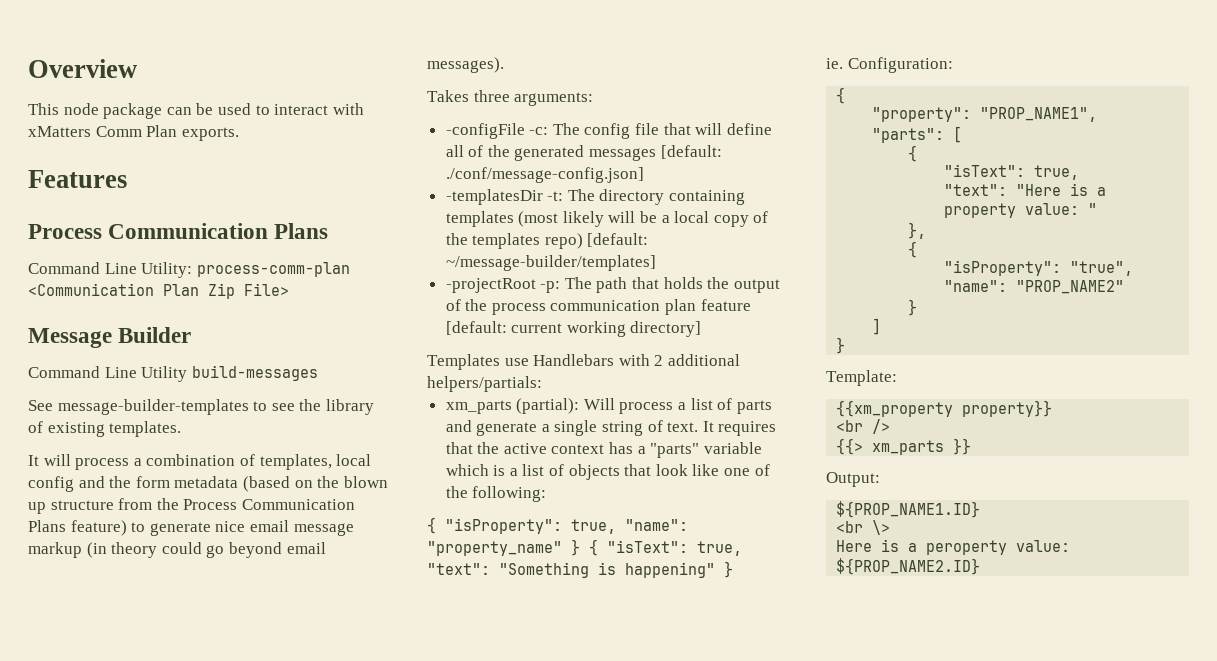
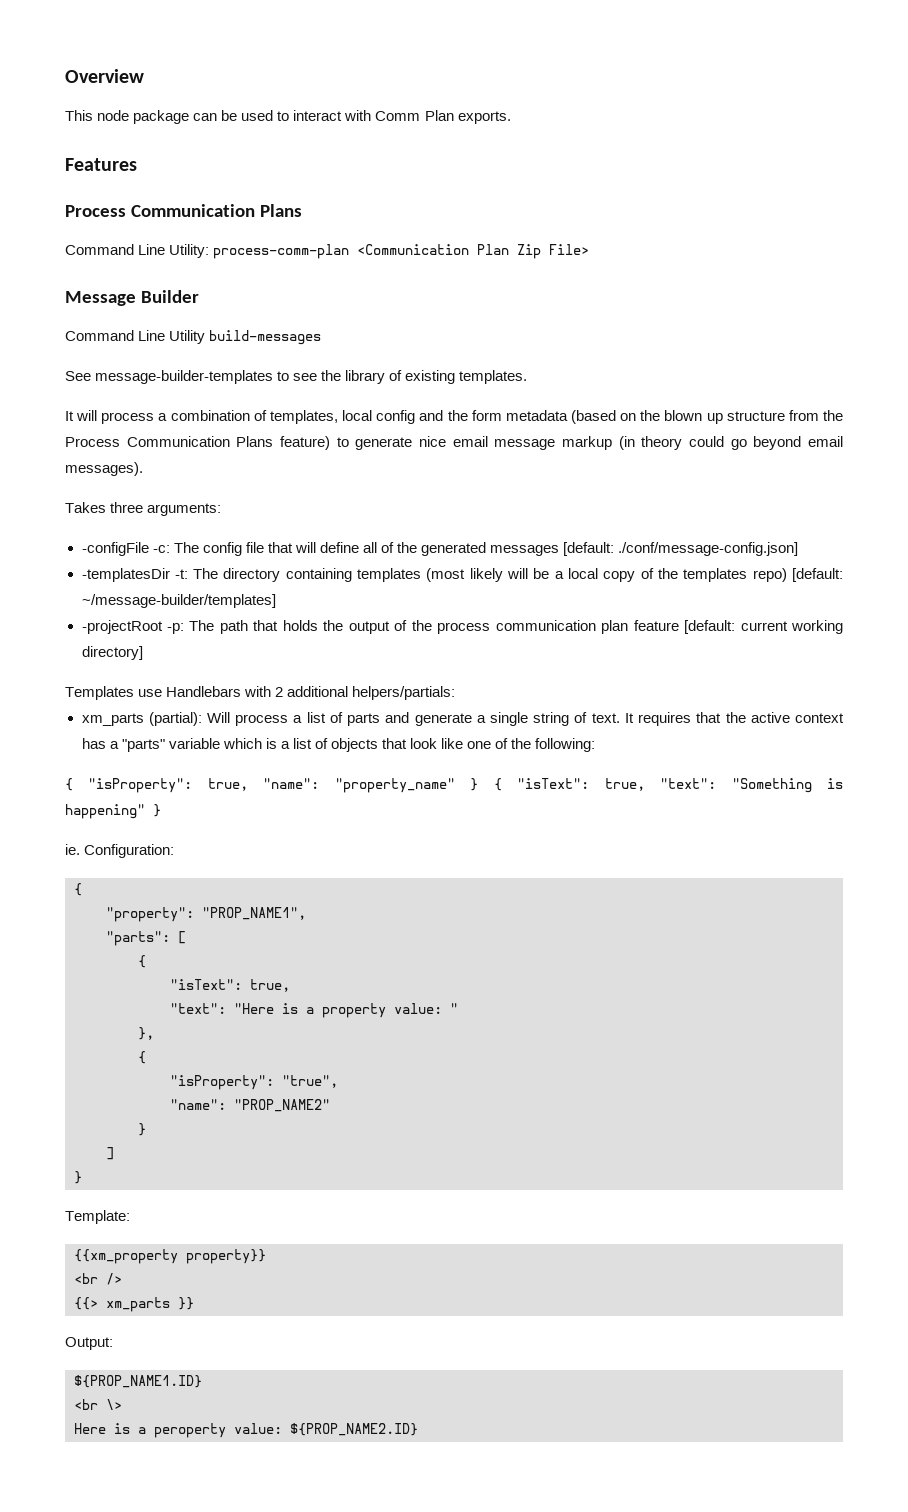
- This node package can be used to interact with xMatters Comm Plan exports.
+ This node package can be used to interact with Comm Plan exports.

